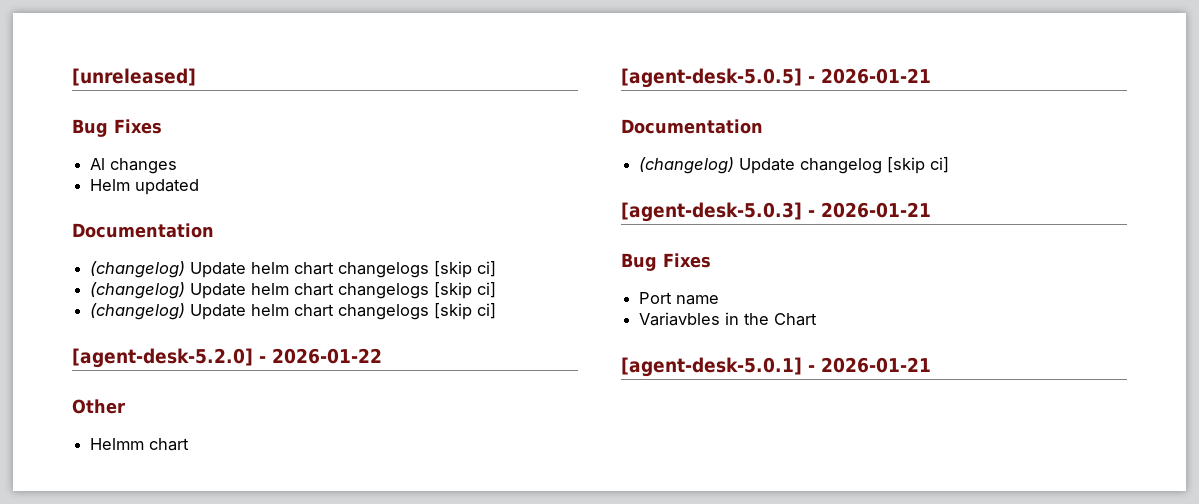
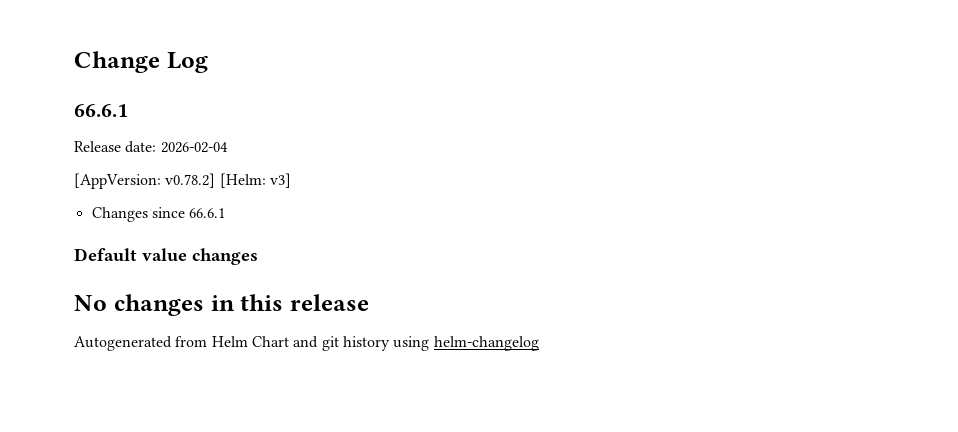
- [unreleased]
- Bug Fixes
- Al changes
- Helm updated
- Documentation
- (changelog) Update helm chart changelogs [skip ci]
- (changelog) Update helm chart changelogs [skip ci]
- (changelog) Update helm chart changelogs [skip ci]
- [agent-desk-5.2.0] - 2026-01-22
- Other
- Helmm chart
- [agent-desk-5.0.5] - 2026-01-21
- Documentation
- (changelog) Update changelog [skip ci]
- [agent-desk-5.0.3] - 2026-01-21
- Bug Fixes
- Port name
- Variavbles in the Chart
- [agent-desk-5.0.1] - 2026-01-21
+ Change Log
+ 66.6.1
+ Release date: 2026-02-04
+ [AppVersion: v0.78.2] [Helm: v3]
+ Changes since 66.6.1
+ Default value changes
+ No changes in this release
+ Autogenerated from Helm Chart and git history using helm-changelog

